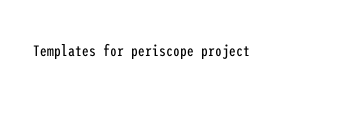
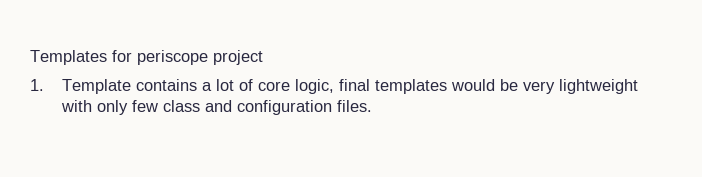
+ 1. Template contains a lot of core logic, final templates would be very lightweight with only few class and configuration files.

